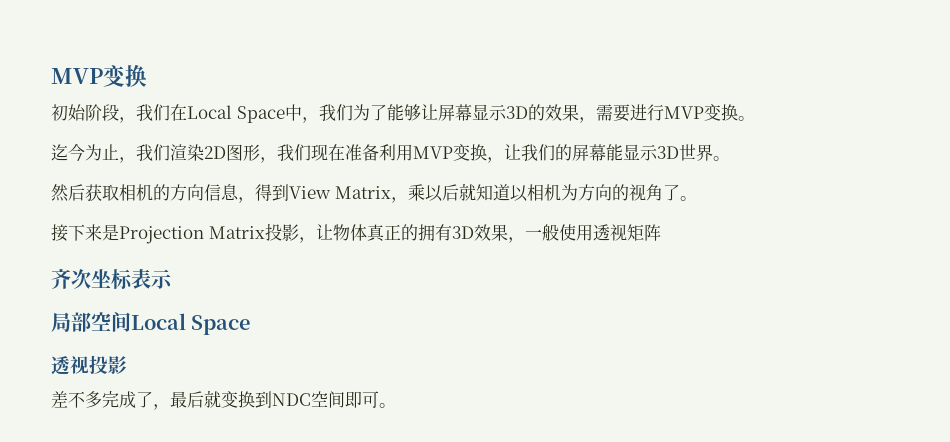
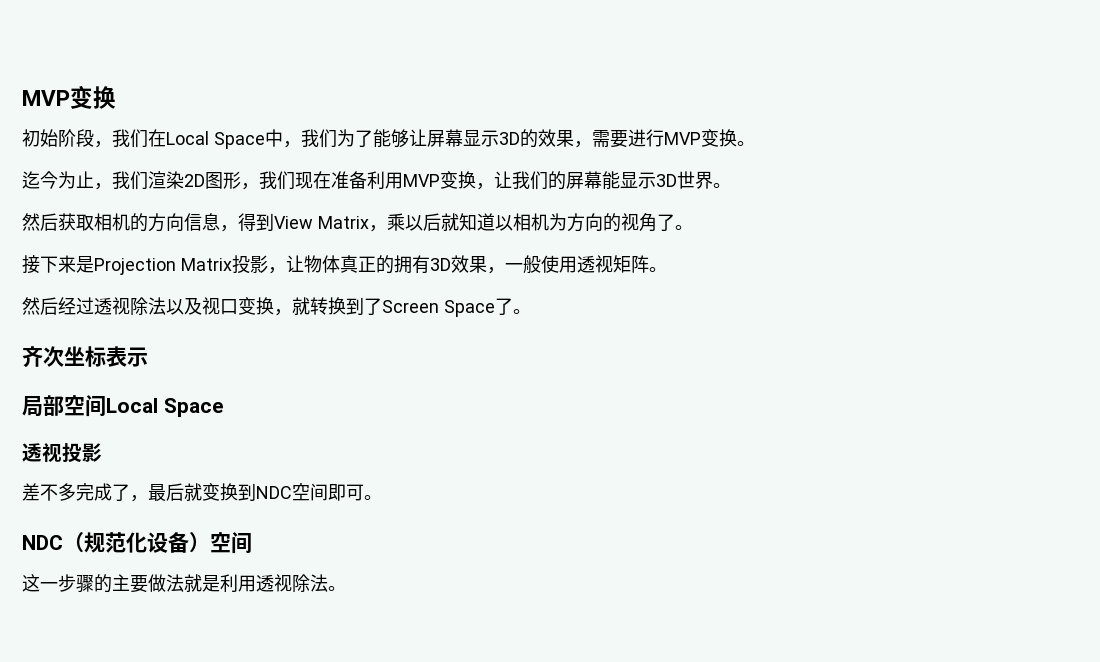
- 接下来是Projection Matrix投影，让物体真正的拥有3D效果，一般使用透视矩阵
+ 接下来是Projection Matrix投影，让物体真正的拥有3D效果，一般使用透视矩阵。
+ 然后经过透视除法以及视口变换，就转换到了Screen Space了。
+ NDC（规范化设备）空间
+ 这一步骤的主要做法就是利用透视除法。

